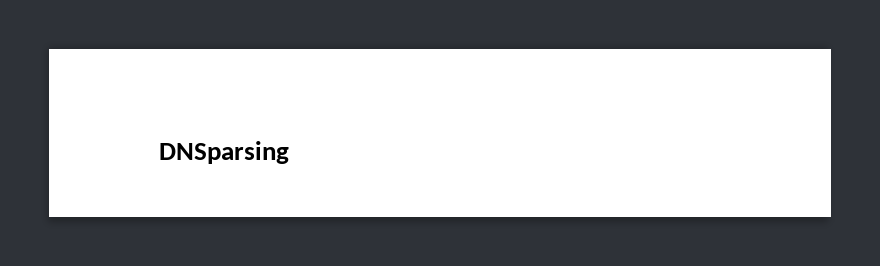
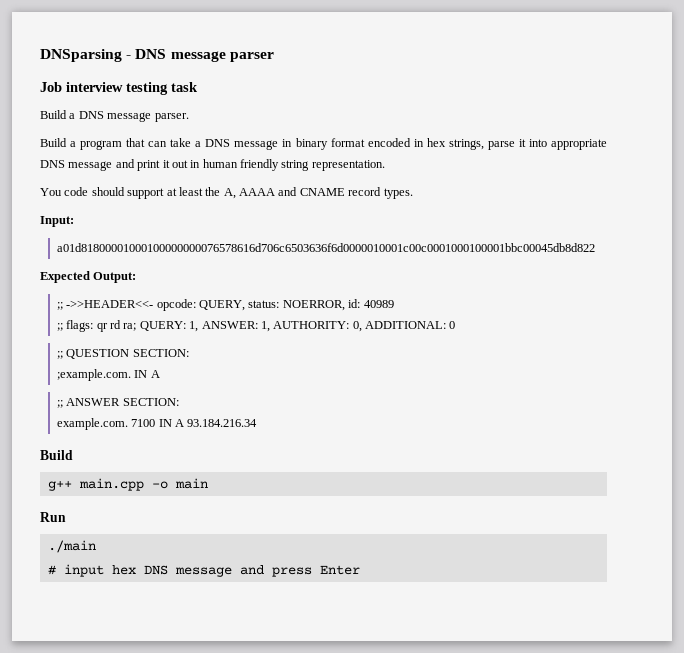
- DNSparsing
+ DNSparsing - DNS message parser
+ Job interview testing task
+ Build a DNS message parser.
+ Build a program that can take a DNS message in binary format encoded in hex strings, parse it into appropriate DNS message and print it out in human friendly string representation.
+ You code should support at least the A, AAAA and CNAME record types.
+ Input:
+ a01d81800001000100000000076578616d706c6503636f6d0000010001c00c0001000100001bbc00045db8d822
+ Expected Output:
+ ;; ->>HEADER<<- opcode: QUERY, status: NOERROR, id: 40989
+ ;; flags: qr rd ra; QUERY: 1, ANSWER: 1, AUTHORITY: 0, ADDITIONAL: 0
+ ;; QUESTION SECTION:
+ ;example.com. IN A
+ ;; ANSWER SECTION:
+ example.com. 7100 IN A 93.184.216.34
+ Build
+ g++ main.cpp -o main
+ Run
+ ./main
+ # input hex DNS message and press Enter

